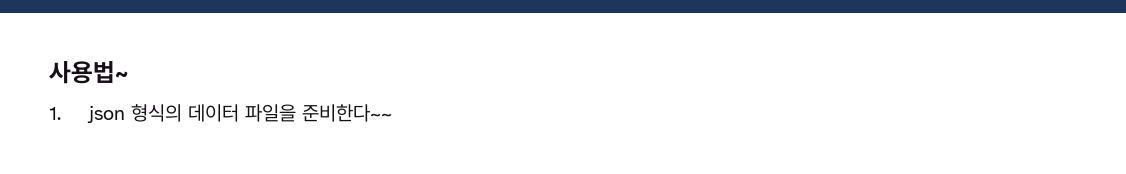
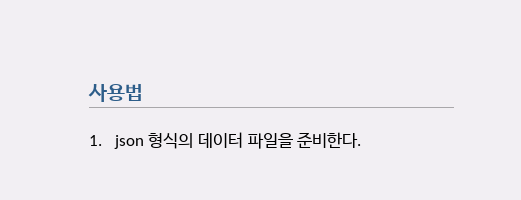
- 사용법~
+ 사용법
- 1. json 형식의 데이터 파일을 준비한다~~
+ 1. json 형식의 데이터 파일을 준비한다.

